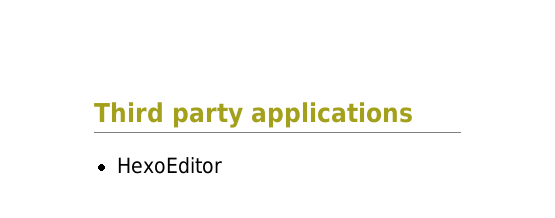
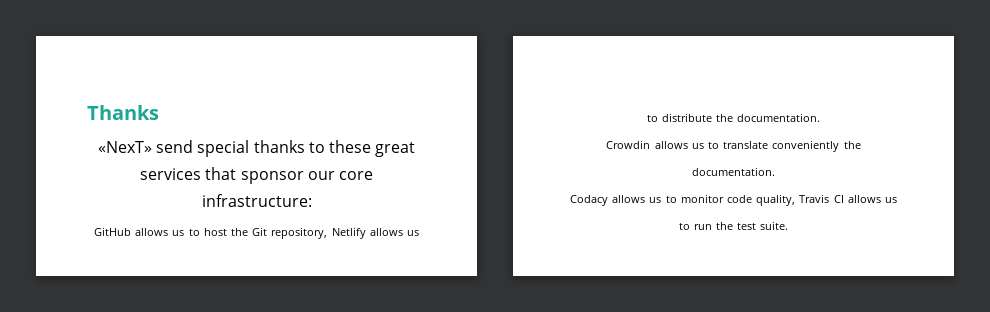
- Third party applications
- HexoEditor
+ Thanks
+ «NexT» send special thanks to these great services that sponsor our core infrastructure:
+ GitHub allows us to host the Git repository, Netlify allows us to distribute the documentation.
+ Crowdin allows us to translate conveniently the documentation.
+ Codacy allows us to monitor code quality, Travis CI allows us to run the test suite.

